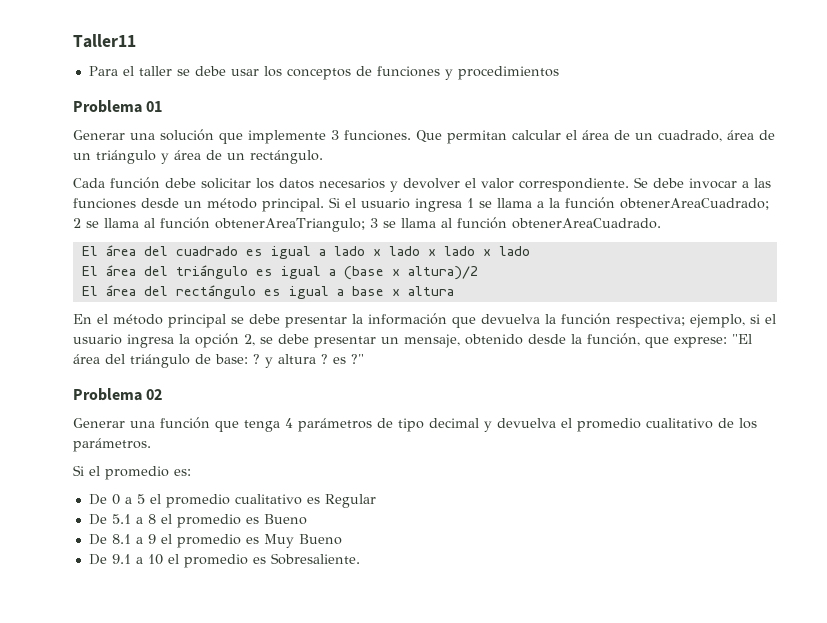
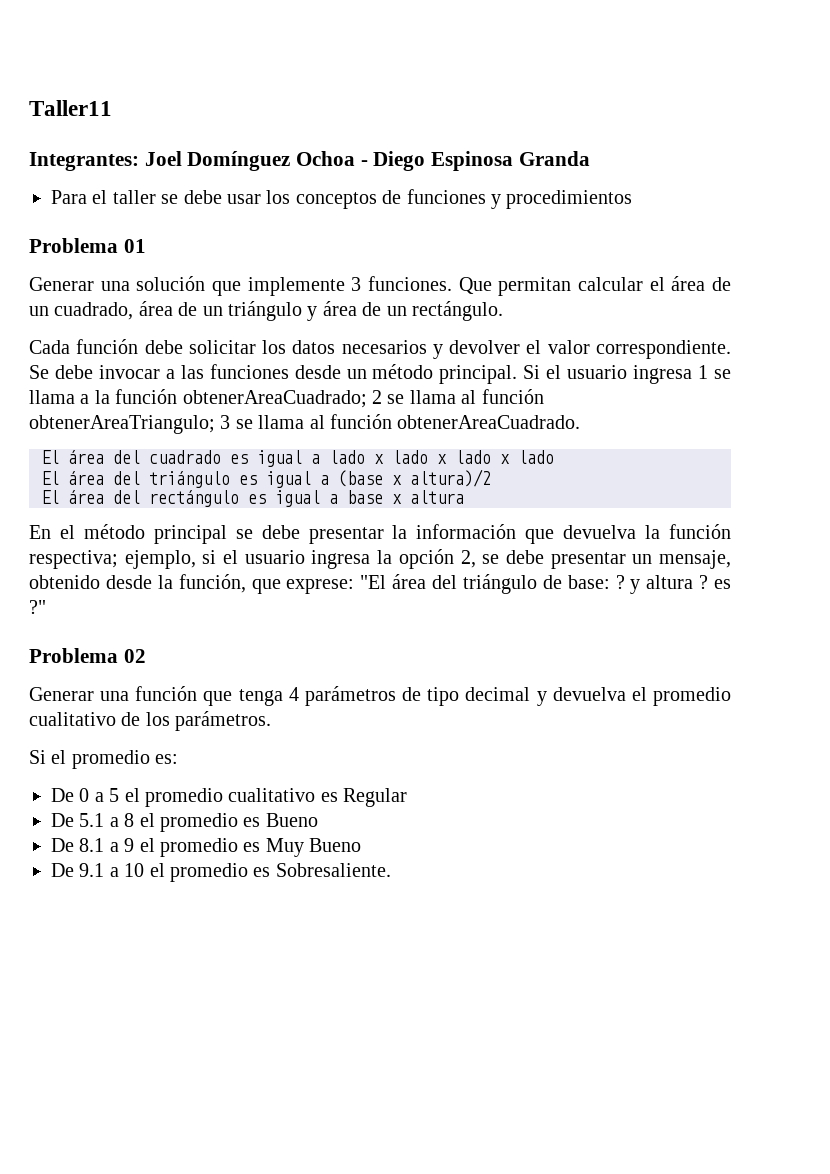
+ Integrantes: Joel Domínguez Ochoa - Diego Espinosa Granda

